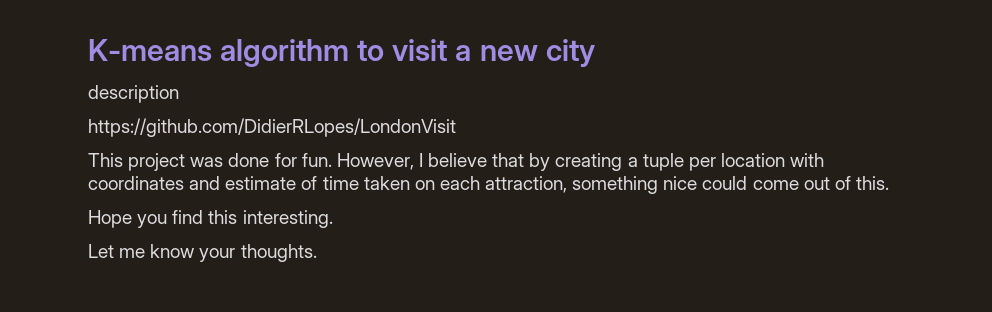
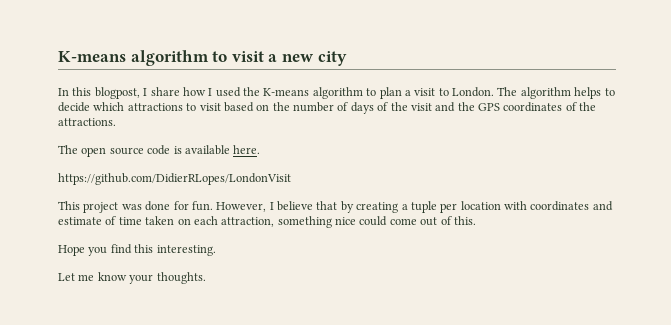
- description
+ In this blogpost, I share how I used the K-means algorithm to plan a visit to London. The algorithm helps to decide which attractions to visit based on the number of days of the visit and the GPS coordinates of the attractions.
+ The open source code is available here.

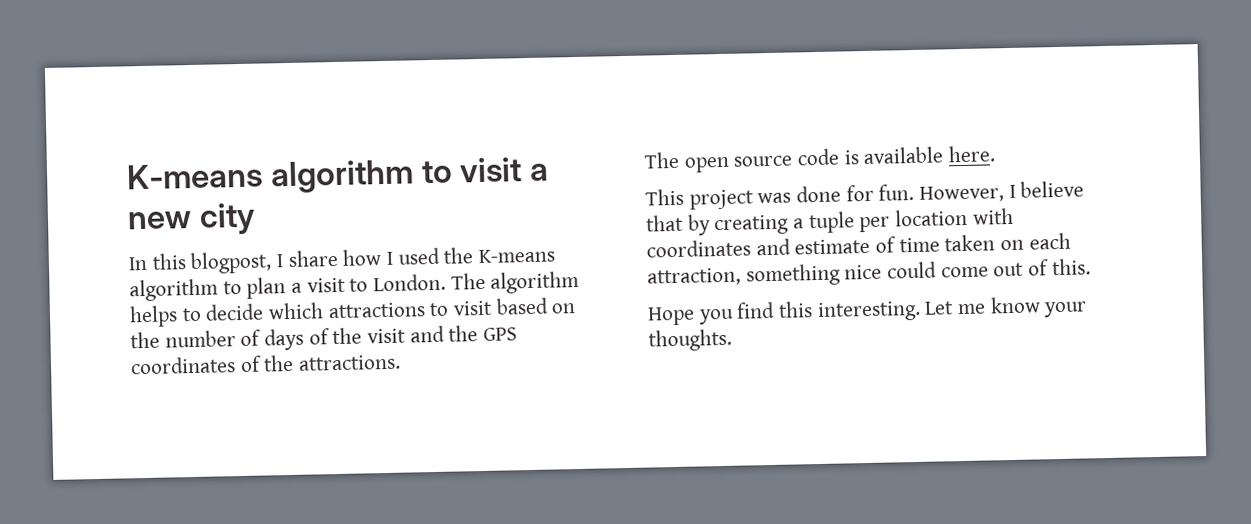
- https://github.com/DidierRLopes/LondonVisit
- Hope you find this interesting.
- Let me know your thoughts.
+ Hope you find this interesting. Let me know your thoughts.

